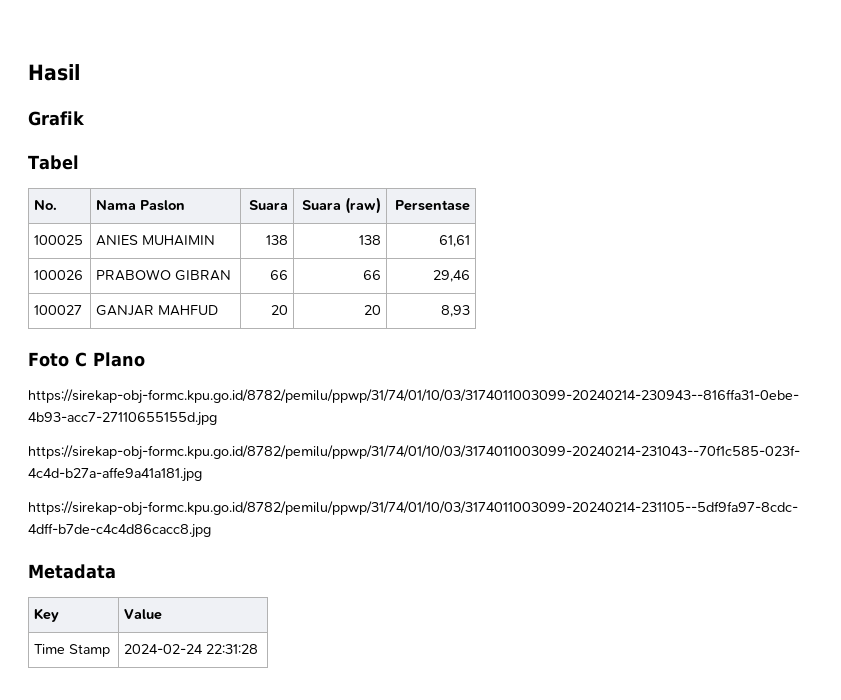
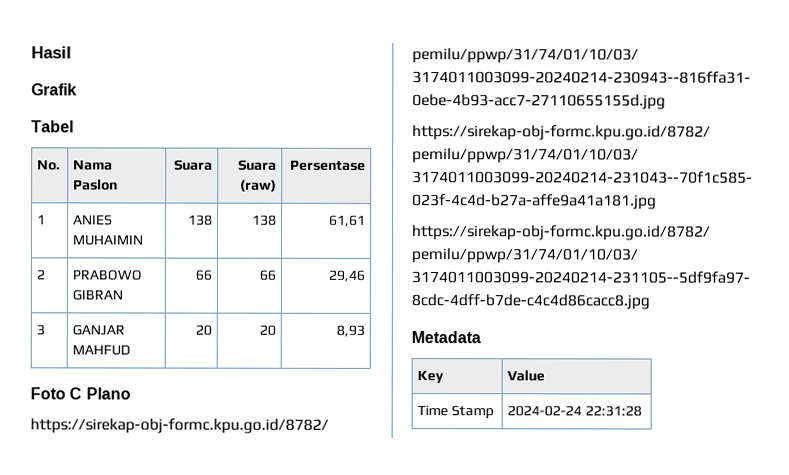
- 100025 | ANIES MUHAIMIN | 138 | 138 | 61,61
+ 1 | ANIES MUHAIMIN | 138 | 138 | 61,61
- 100026 | PRABOWO GIBRAN | 66 | 66 | 29,46
+ 2 | PRABOWO GIBRAN | 66 | 66 | 29,46
- 100027 | GANJAR MAHFUD | 20 | 20 | 8,93
+ 3 | GANJAR MAHFUD | 20 | 20 | 8,93

